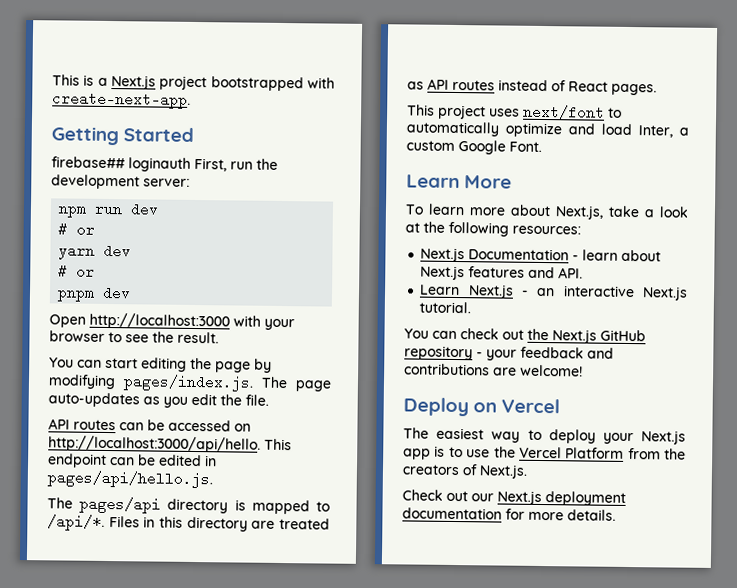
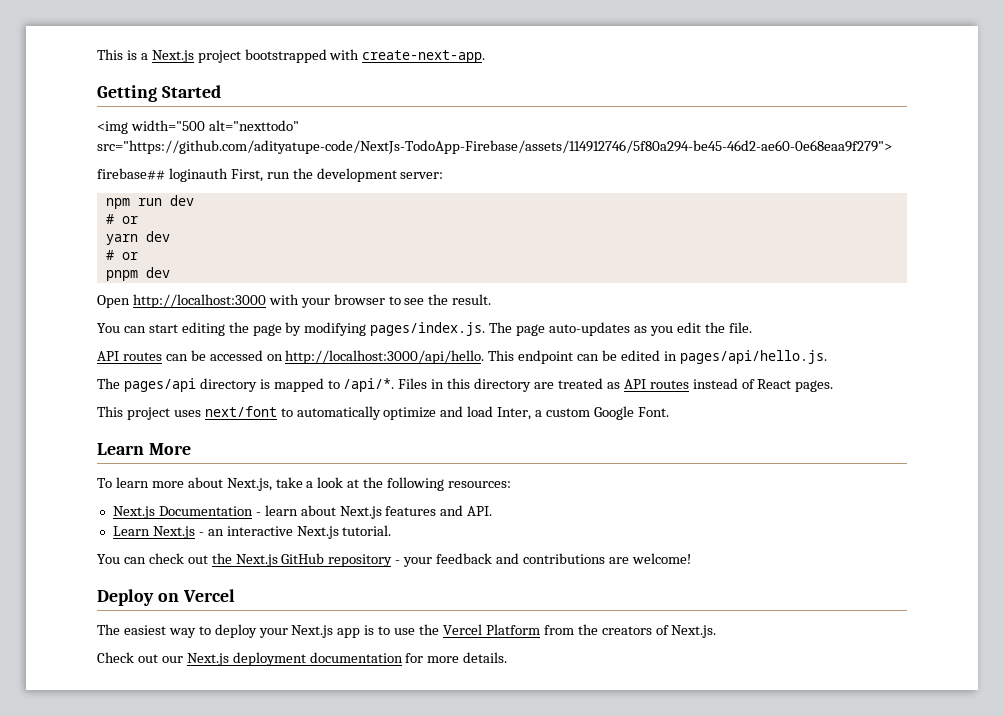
+ <img width="500 alt="nexttodo" src="https://github.com/adityatupe-code/NextJs-TodoApp-Firebase/assets/114912746/5f80a294-be45-46d2-ae60-0e68eaa9f279">

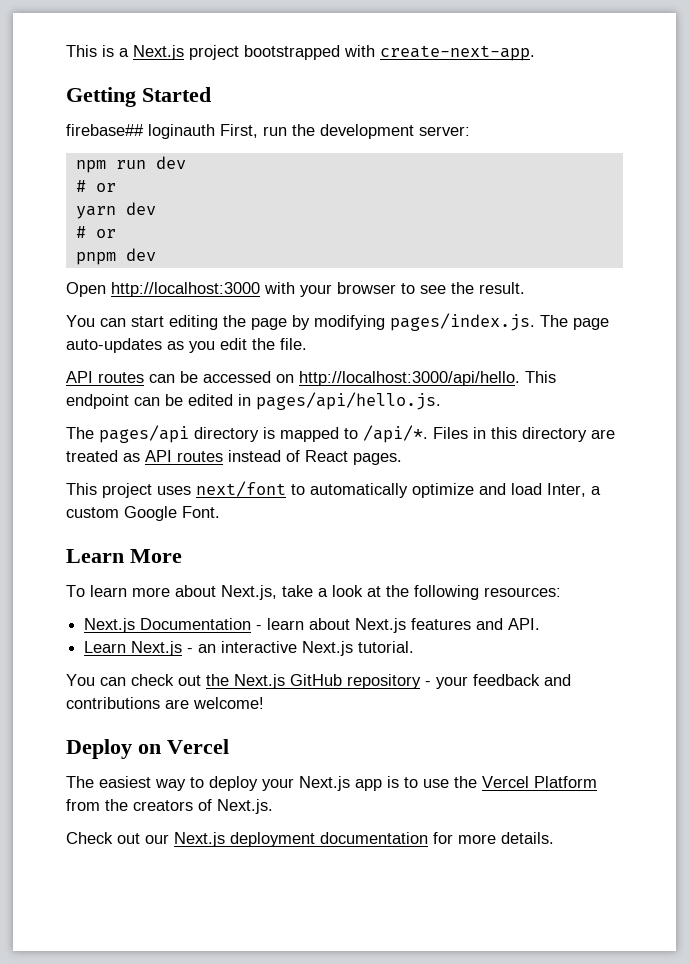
- <img width="500 alt="nexttodo" src="https://github.com/adityatupe-code/NextJs-TodoApp-Firebase/assets/114912746/5f80a294-be45-46d2-ae60-0e68eaa9f279">

